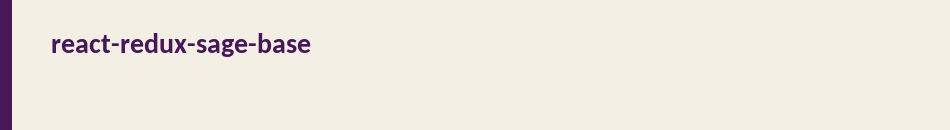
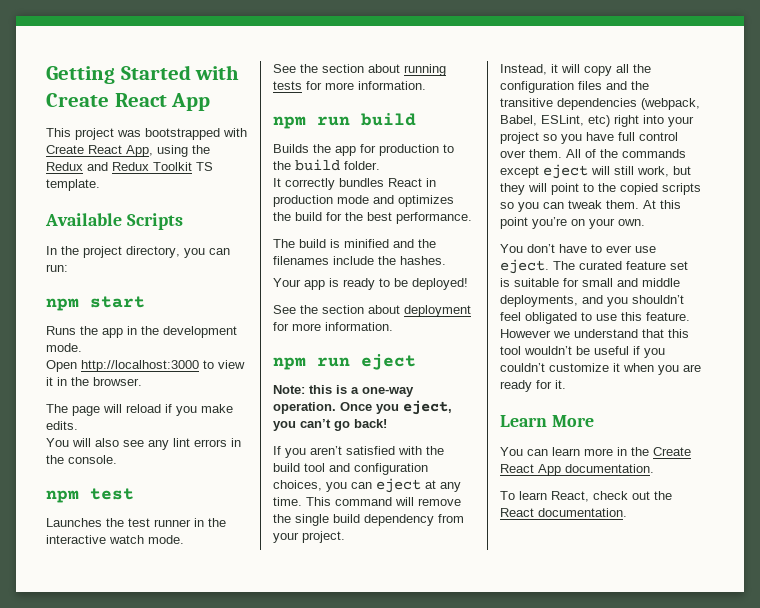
- react-redux-sage-base
+ Getting Started with Create React App
+ This project was bootstrapped with Create React App, using the Redux and Redux Toolkit TS template.
+ Available Scripts
+ In the project directory, you can run:
+ npm start
+ Runs the app in the development mode.
+ Open http://localhost:3000 to view it in the browser.
+ The page will reload if you make edits.
+ You will also see any lint errors in the console.
+ npm test
+ Launches the test runner in the interactive watch mode.
+ See the section about running tests for more information.
+ npm run build
+ Builds the app for production to the build folder.
+ It correctly bundles React in production mode and optimizes the build for the best performance.
+ The build is minified and the filenames include the hashes.
+ Your app is ready to be deployed!
+ See the section about deployment for more information.
+ npm run eject
+ Note: this is a one-way operation. Once you eject, you can’t go back!
+ If you aren’t satisfied with the build tool and configuration choices, you can eject at any time. This command will remove the single build dependency from your project.
+ Instead, it will copy all the configuration files and the transitive dependencies (webpack, Babel, ESLint, etc) right into your project so you have full control over them. All of the commands except eject will still work, but they will point to the copied scripts so you can tweak them. At this point you’re on your own.
+ You don’t have to ever use eject. The curated feature set is suitable for small and middle deployments, and you shouldn’t feel obligated to use this feature. However we understand that this tool wouldn’t be useful if you couldn’t customize it when you are ready for it.
+ Learn More
+ You can learn more in the Create React App documentation.
+ To learn React, check out the React documentation.

